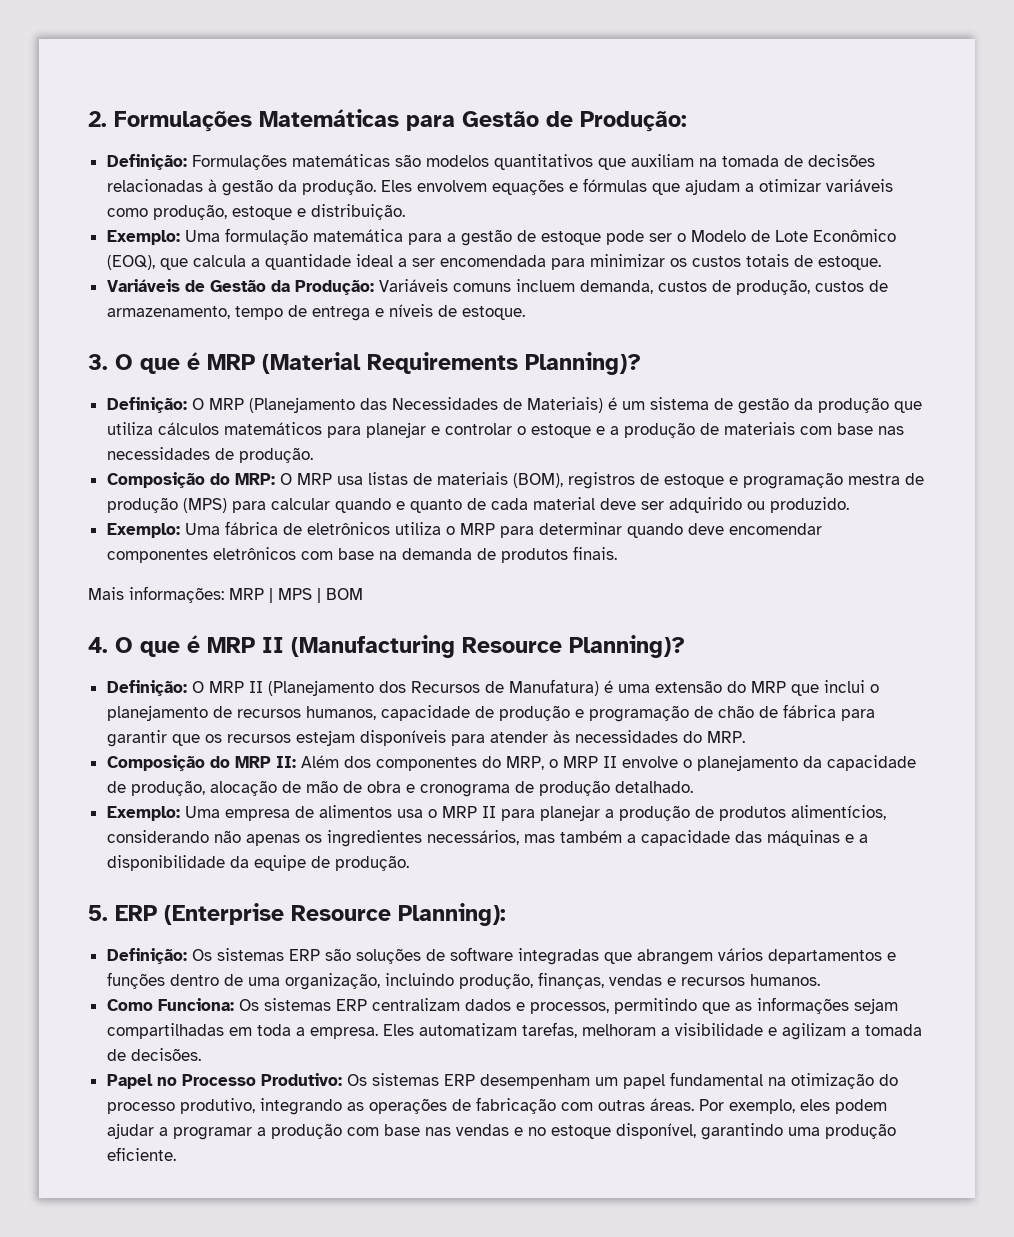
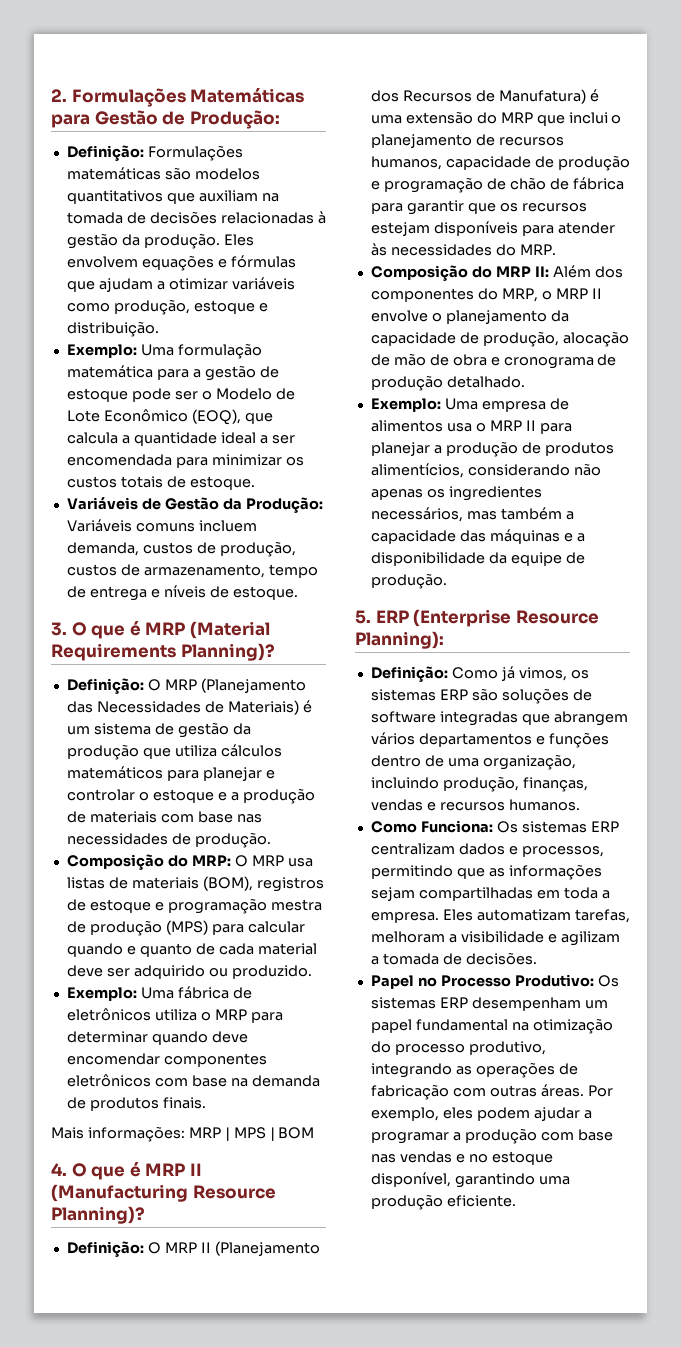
- Definição: Os sistemas ERP são soluções de software integradas que abrangem vários departamentos e funções dentro de uma organização, incluindo produção, finanças, vendas e recursos humanos.
+ Definição: Como já vimos, os sistemas ERP são soluções de software integradas que abrangem vários departamentos e funções dentro de uma organização, incluindo produção, finanças, vendas e recursos humanos.

